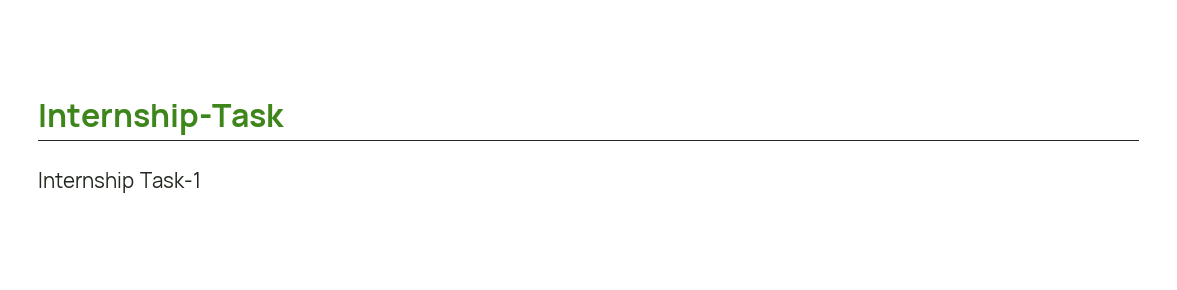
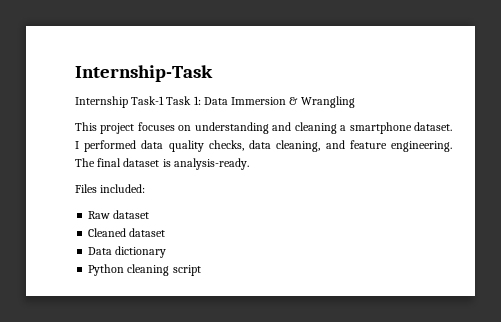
- Internship Task-1
+ Internship Task-1 Task 1: Data Immersion & Wrangling
+ This project focuses on understanding and cleaning a smartphone dataset. I performed data quality checks, data cleaning, and feature engineering. The final dataset is analysis-ready.
+ Files included:
+ Raw dataset
+ Cleaned dataset
+ Data dictionary
+ Python cleaning script

